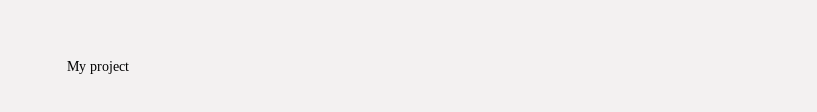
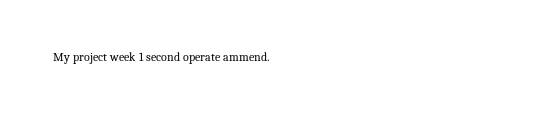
- My project
+ My project week 1 second operate ammend.

